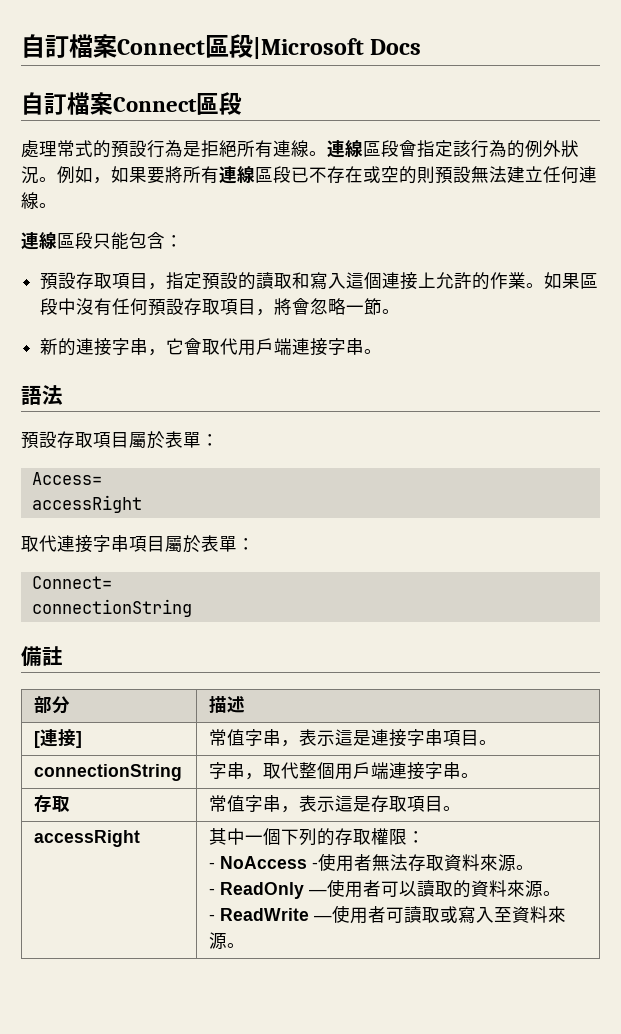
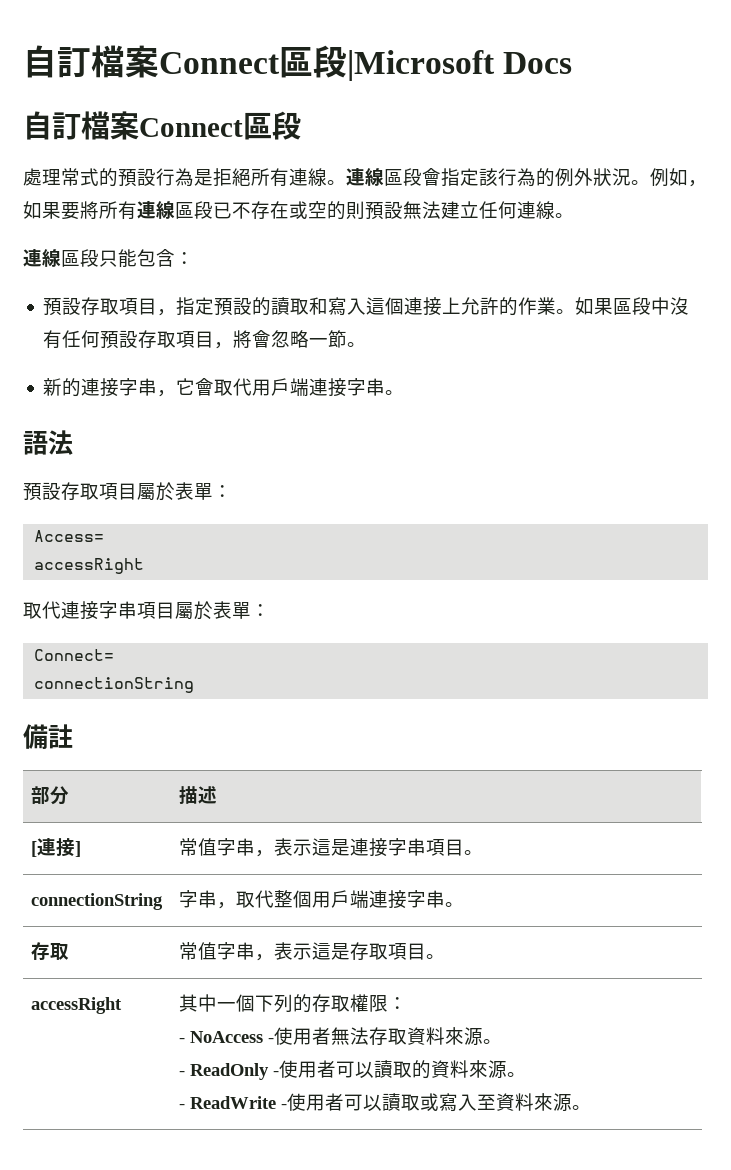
  accessRight | 其中一個下列的存取權限：
  - NoAccess -使用者無法存取資料來源。
- - ReadOnly —使用者可以讀取的資料來源。
- - ReadWrite —使用者可讀取或寫入至資料來源。
+ - ReadOnly -使用者可以讀取的資料來源。
+ - ReadWrite -使用者可以讀取或寫入至資料來源。

